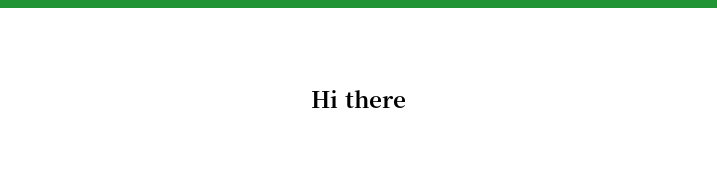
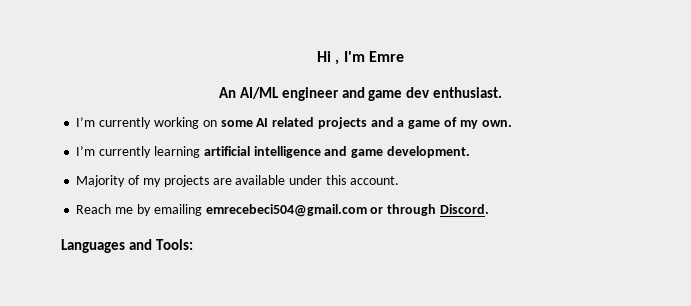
- Hi there
+ Hi , I'm Emre
+ An AI/ML engineer and game dev enthusiast.
+ I’m currently working on some AI related projects and a game of my own.
+ I’m currently learning artificial intelligence and game development.
+ Majority of my projects are available under this account.
+ Reach me by emailing emrecebeci504@gmail.com or through Discord.
+ Languages and Tools:

